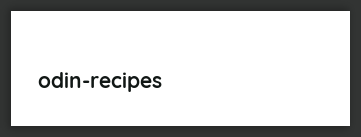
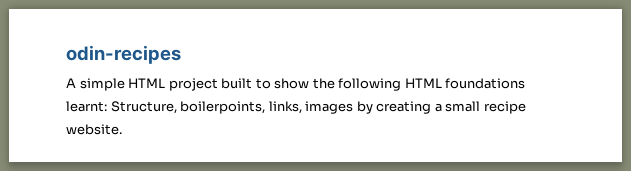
+ A simple HTML project built to show the following HTML foundations learnt: Structure, boilerpoints, links, images by creating a small recipe website.

